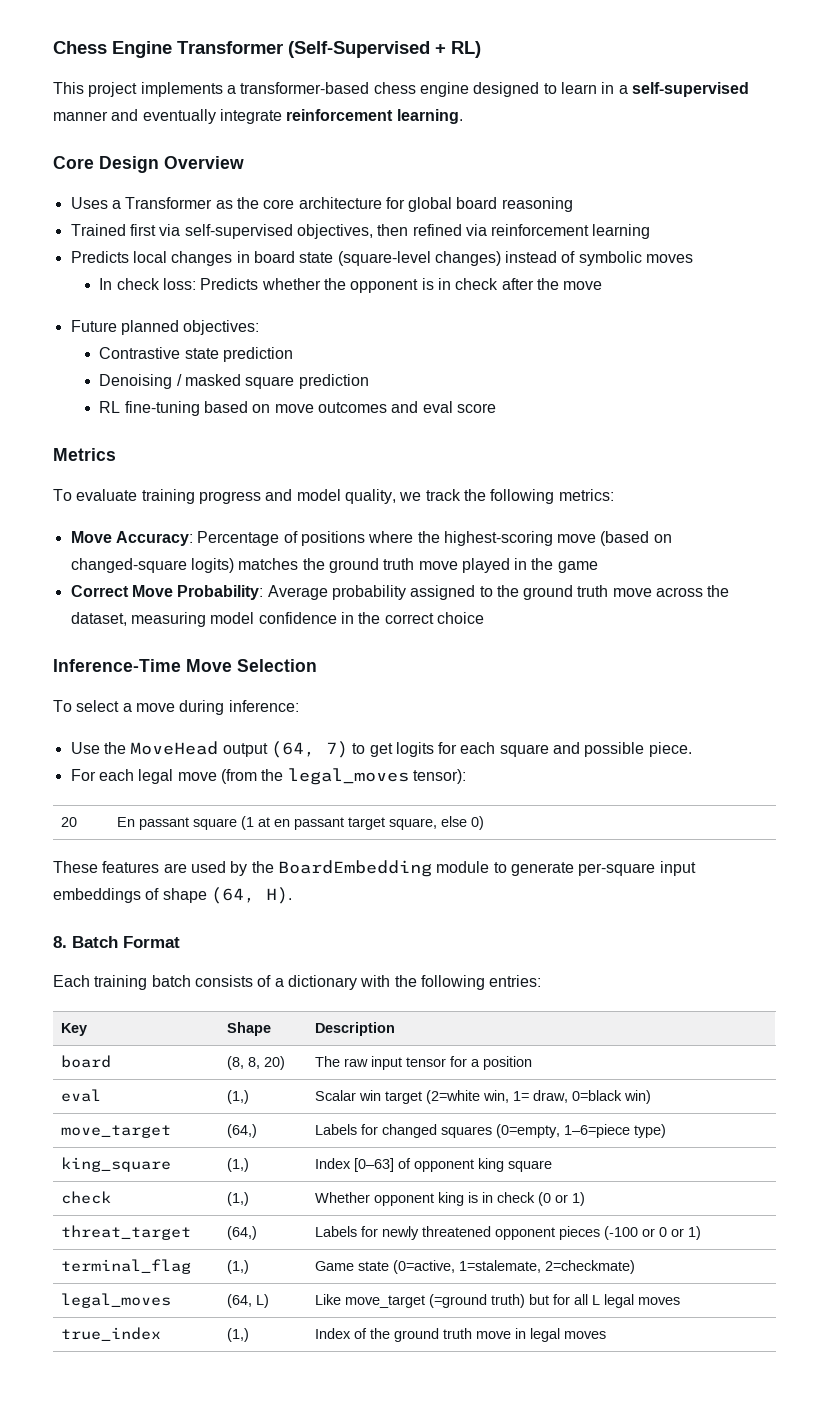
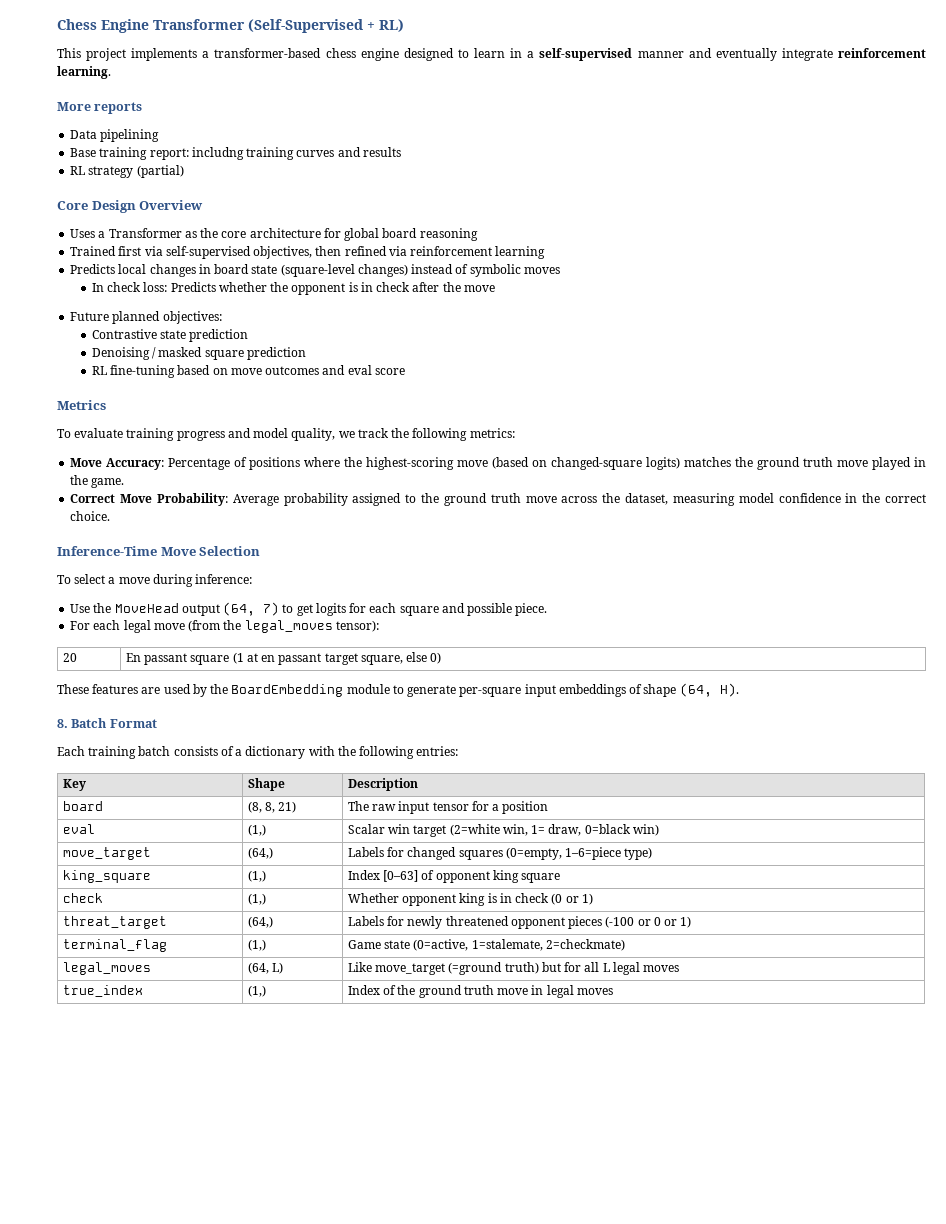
+ More reports
+ Data pipelining
+ Base training report: includng training curves and results
+ RL strategy (partial)
- Move Accuracy: Percentage of positions where the highest-scoring move (based on changed-square logits) matches the ground truth move played in the game
+ Move Accuracy: Percentage of positions where the highest-scoring move (based on changed-square logits) matches the ground truth move played in the game.
- Correct Move Probability: Average probability assigned to the ground truth move across the dataset, measuring model confidence in the correct choice
+ Correct Move Probability: Average probability assigned to the ground truth move across the dataset, measuring model confidence in the correct choice.
- board | (8, 8, 20) | The raw input tensor for a position
+ board | (8, 8, 21) | The raw input tensor for a position

